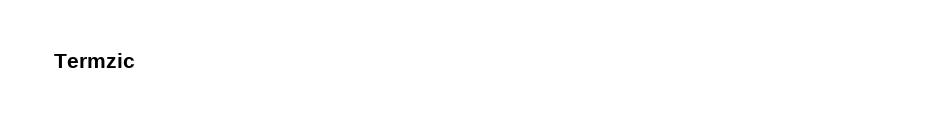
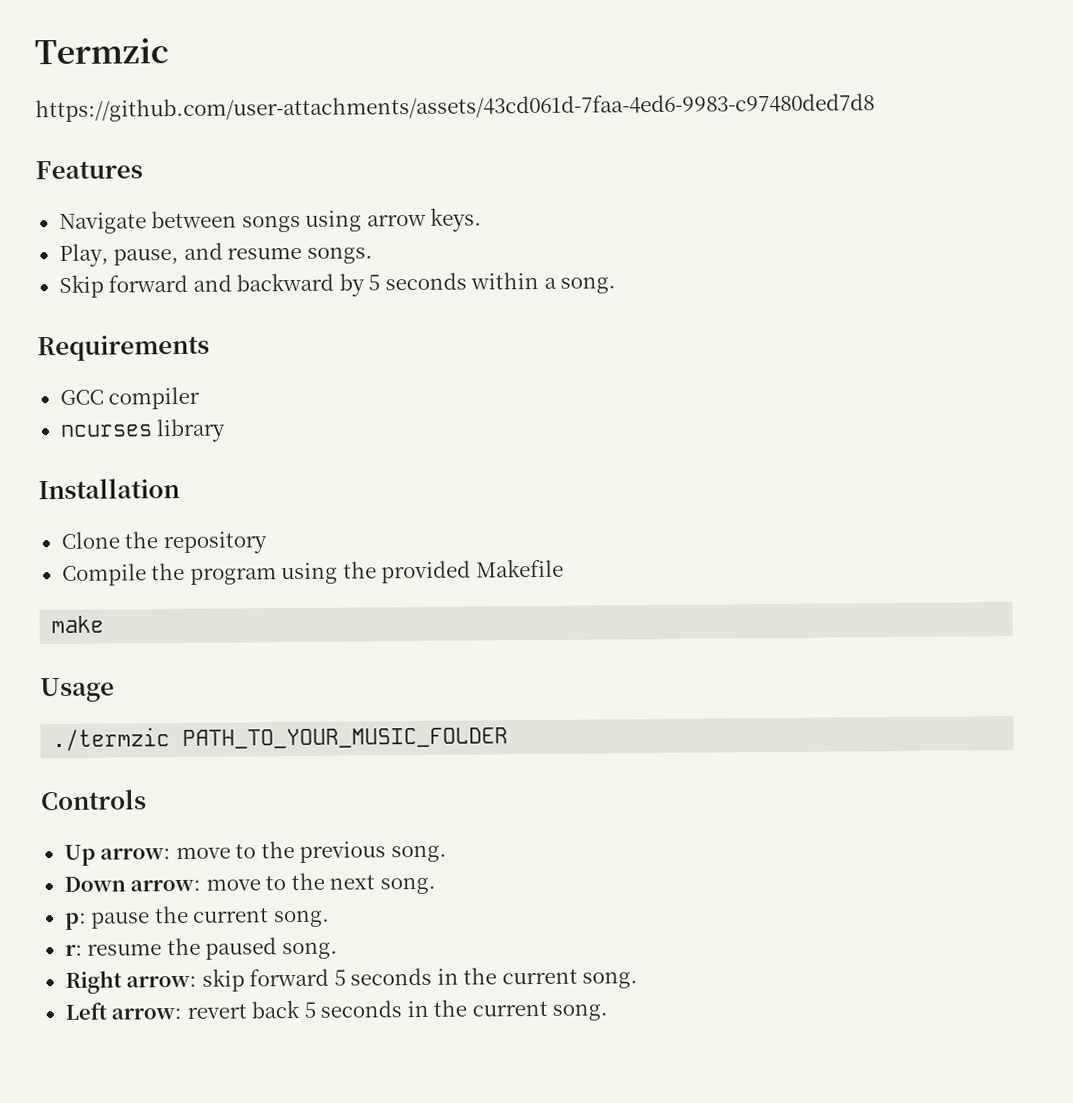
+ https://github.com/user-attachments/assets/43cd061d-7faa-4ed6-9983-c97480ded7d8
+ Features
+ Navigate between songs using arrow keys.
+ Play, pause, and resume songs.
+ Skip forward and backward by 5 seconds within a song.
+ Requirements
+ GCC compiler
+ ncurses library
+ Installation
+ Clone the repository
+ Compile the program using the provided Makefile
+ make
+ Usage
+ ./termzic PATH_TO_YOUR_MUSIC_FOLDER
+ Controls
+ Up arrow: move to the previous song.
+ Down arrow: move to the next song.
+ p: pause the current song.
+ r: resume the paused song.
+ Right arrow: skip forward 5 seconds in the current song.
+ Left arrow: revert back 5 seconds in the current song.

